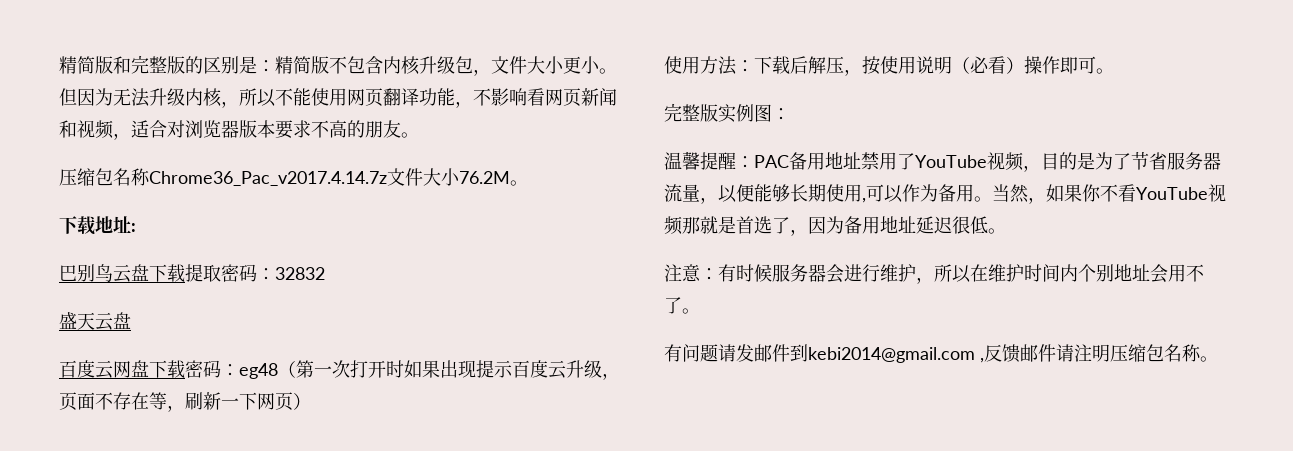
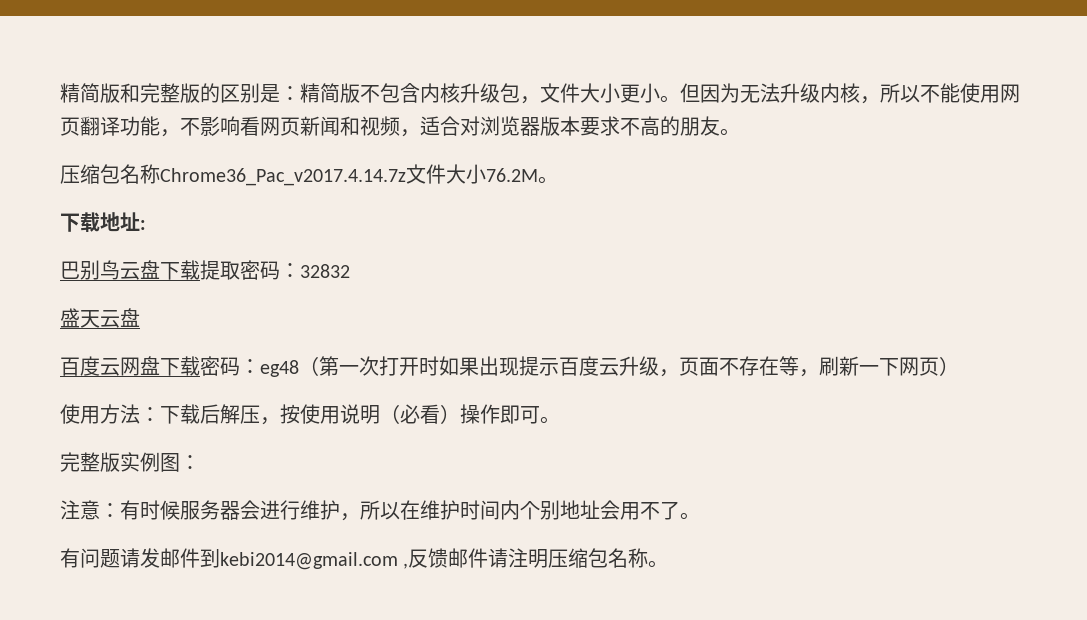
- 温馨提醒：PAC备用地址禁用了YouTube视频，目的是为了节省服务器流量，以便能够长期使用,可以作为备用。当然，如果你不看YouTube视频那就是首选了，因为备用地址延迟很低。

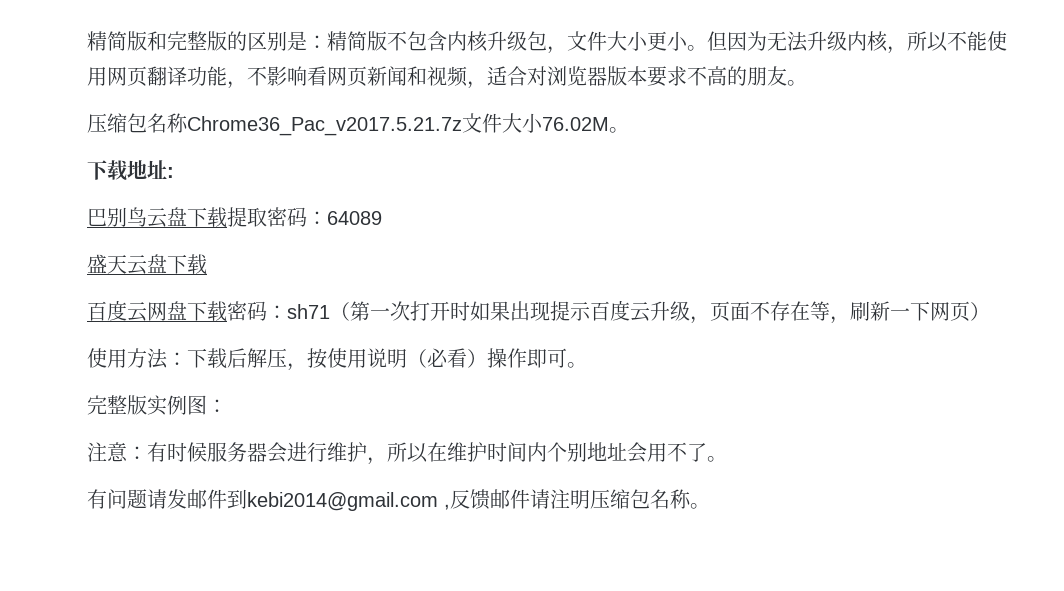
- 压缩包名称Chrome36_Pac_v2017.4.14.7z文件大小76.2M。
+ 压缩包名称Chrome36_Pac_v2017.5.21.7z文件大小76.02M。
- 巴别鸟云盘下载提取密码：32832
+ 巴别鸟云盘下载提取密码：64089
- 盛天云盘
+ 盛天云盘下载
- 百度云网盘下载密码：eg48（第一次打开时如果出现提示百度云升级，页面不存在等，刷新一下网页）
+ 百度云网盘下载密码：sh71（第一次打开时如果出现提示百度云升级，页面不存在等，刷新一下网页）

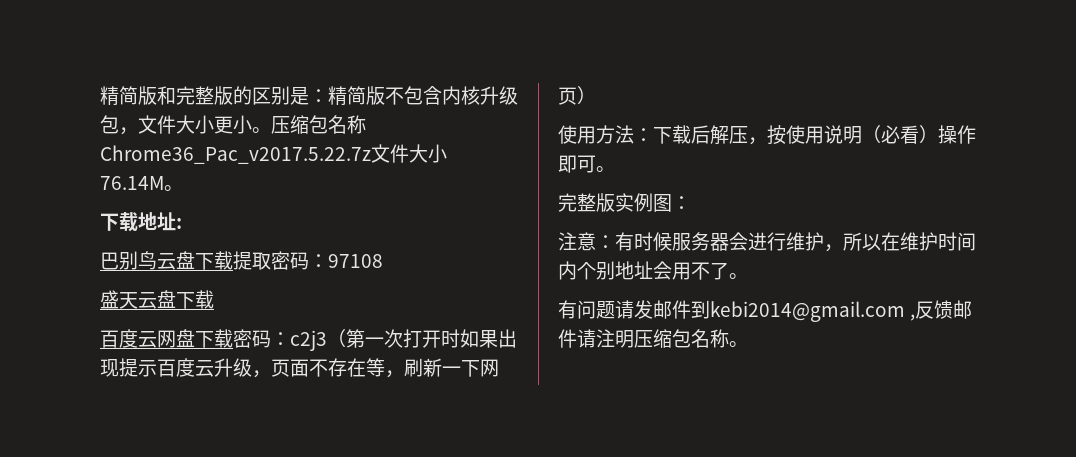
- 但因为无法升级内核，所以不能使用网页翻译功能，不影响看网页新闻和视频，适合对浏览器版本要求不高的朋友。
- 压缩包名称Chrome36_Pac_v2017.5.21.7z文件大小76.02M。
+ 压缩包名称Chrome36_Pac_v2017.5.22.7z文件大小76.14M。
- 巴别鸟云盘下载提取密码：64089
+ 巴别鸟云盘下载提取密码：97108
- 百度云网盘下载密码：sh71（第一次打开时如果出现提示百度云升级，页面不存在等，刷新一下网页）
+ 百度云网盘下载密码：c2j3（第一次打开时如果出现提示百度云升级，页面不存在等，刷新一下网页）

